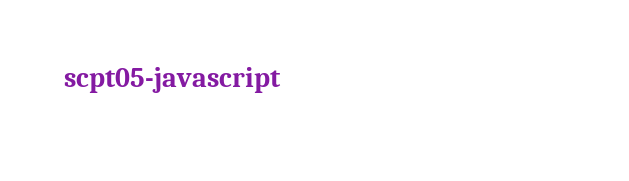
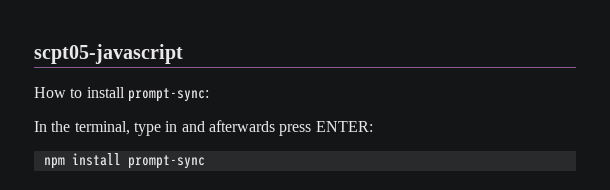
+ How to install prompt-sync:
+ In the terminal, type in and afterwards press ENTER:
+ npm install prompt-sync

